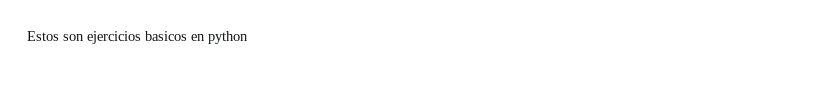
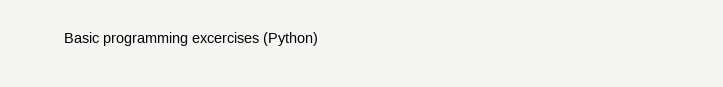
- Estos son ejercicios basicos en python
+ Basic programming excercises (Python)

